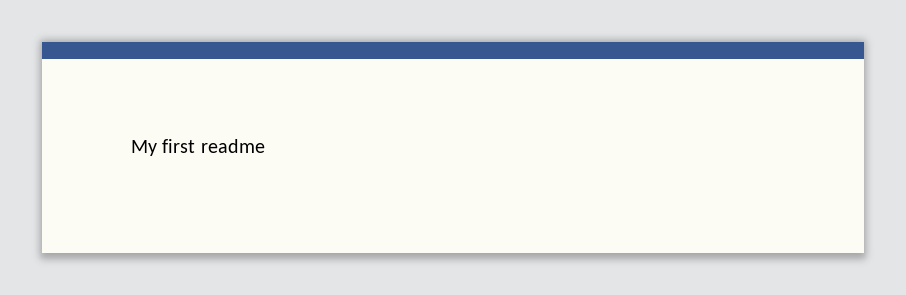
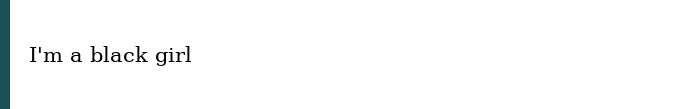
- My first readme
+ I'm a black girl

